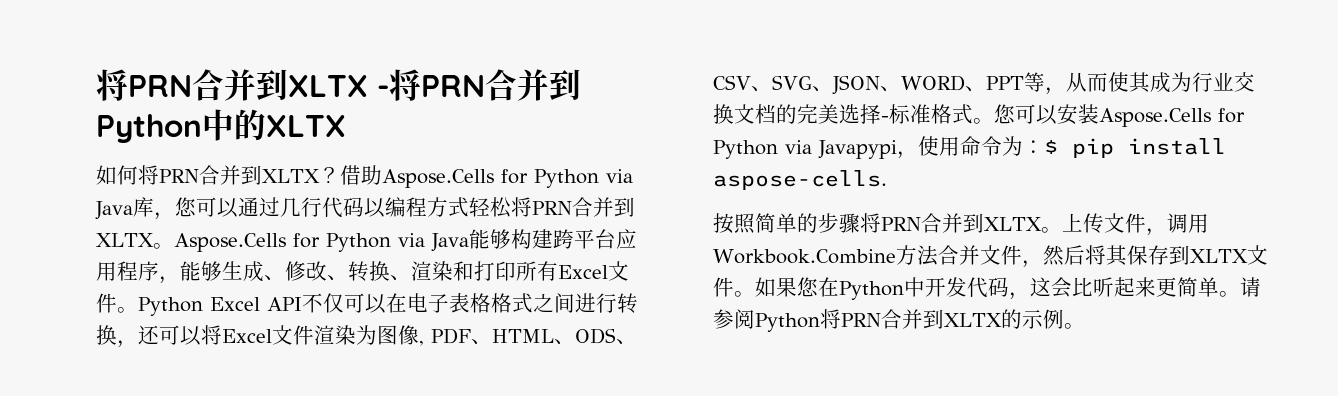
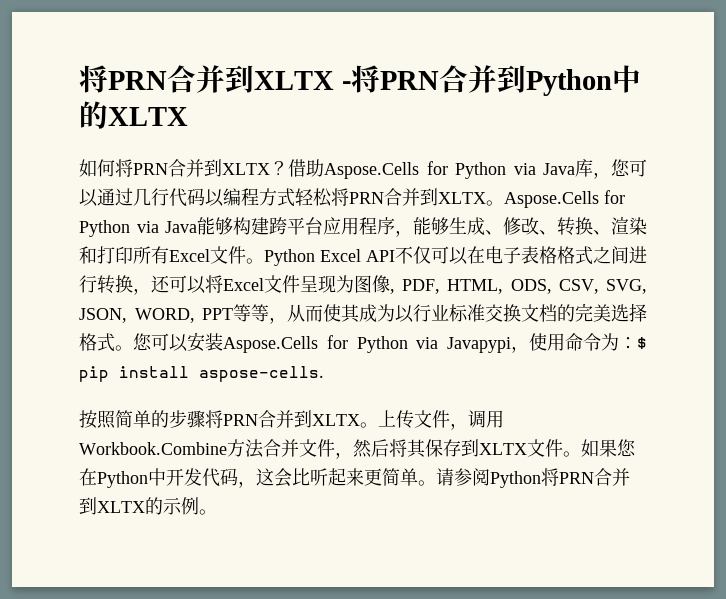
- Python Excel API不仅可以在电子表格格式之间进行转换，还可以将Excel文件渲染为图像, PDF、HTML、ODS、CSV、SVG、JSON、WORD、PPT等，从而使其成为行业交换文档的完美选择-标准格式。
+ Python Excel API不仅可以在电子表格格式之间进行转换，还可以将Excel文件呈现为图像, PDF, HTML, ODS, CSV, SVG, JSON, WORD, PPT等等，从而使其成为以行业标准交换文档的完美选择格式。

